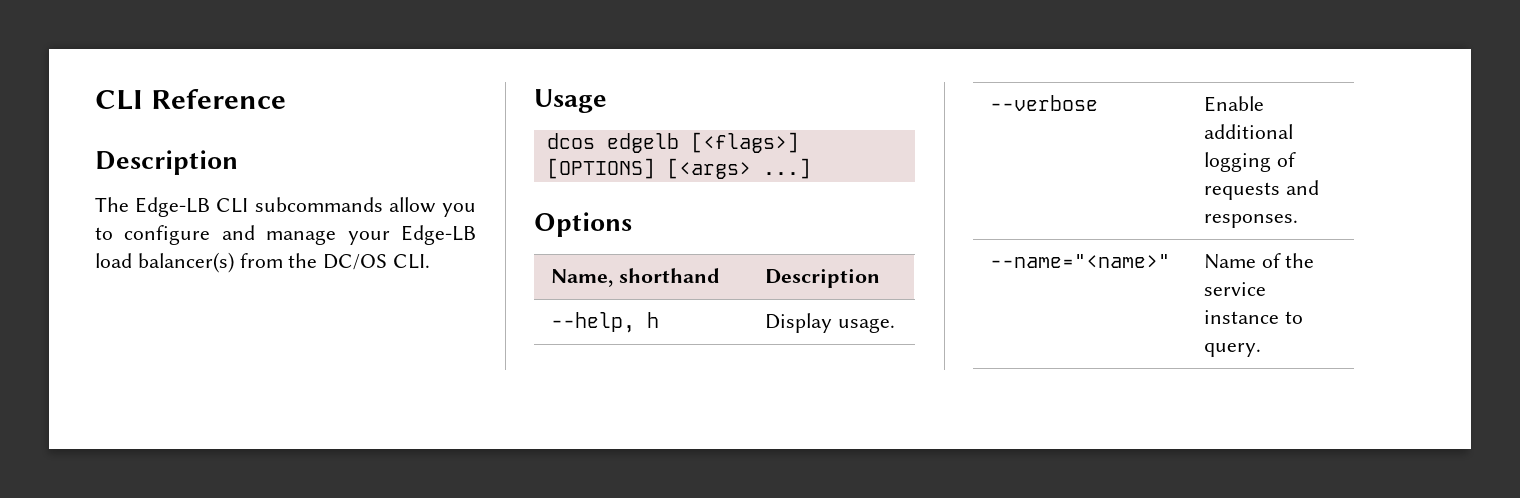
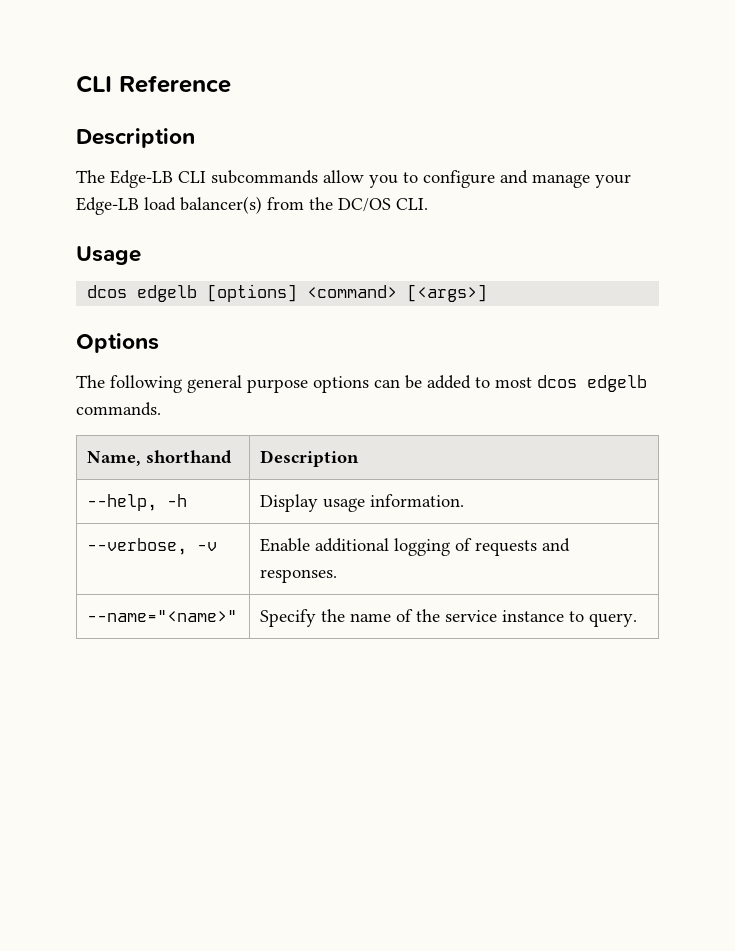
- dcos edgelb [<flags>] [OPTIONS] [<args> ...]
+ dcos edgelb [options] <command> [<args>]
  Options
+ The following general purpose options can be added to most dcos edgelb commands.
- --help, h | Display usage.
- --verbose | Enable additional logging of requests and responses.
+ --help, -h | Display usage information.
+ --verbose, -v | Enable additional logging of requests and responses.
- --name="<name>" | Name of the service instance to query.
+ --name="<name>" | Specify the name of the service instance to query.

